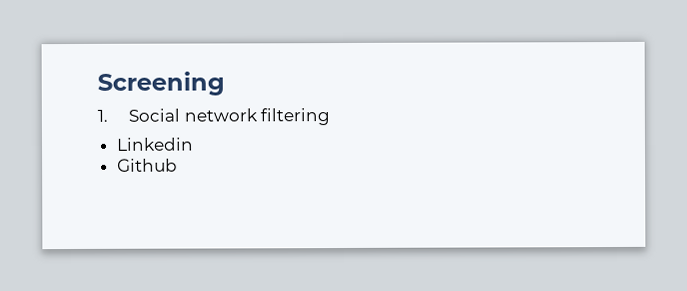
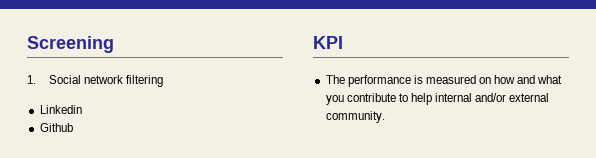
+ KPI
+ The performance is measured on how and what you contribute to help internal and/or external community.

